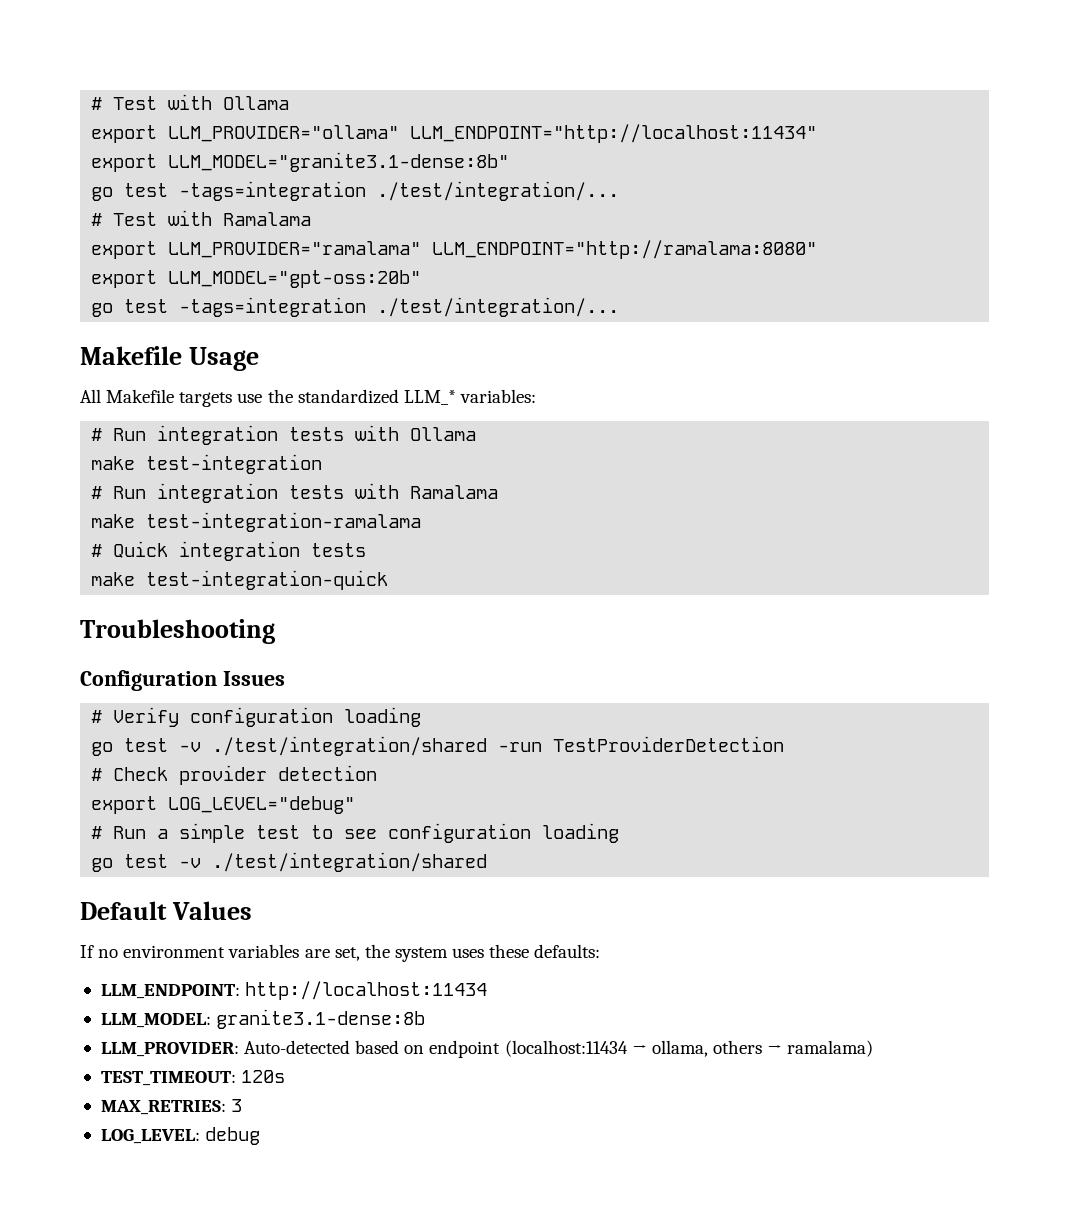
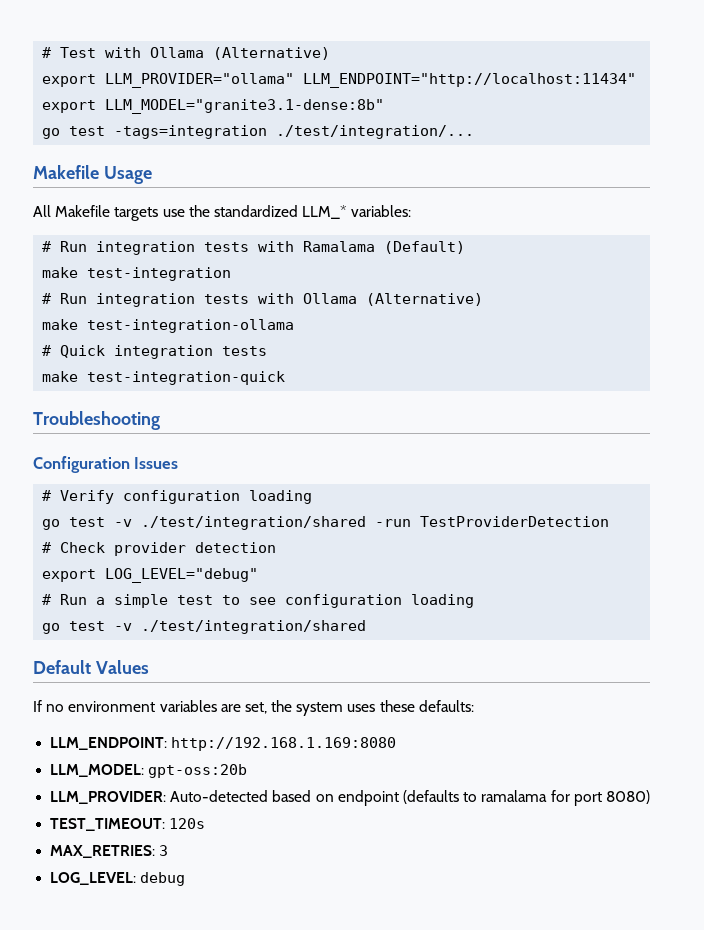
- # Test with Ollama
+ # Test with Ollama (Alternative)
- # Test with Ramalama
- export LLM_PROVIDER="ramalama" LLM_ENDPOINT="http://ramalama:8080"
- export LLM_MODEL="gpt-oss:20b"
- go test -tags=integration ./test/integration/...
- # Run integration tests with Ollama
+ # Run integration tests with Ramalama (Default)
- # Run integration tests with Ramalama
- make test-integration-ramalama
+ # Run integration tests with Ollama (Alternative)
+ make test-integration-ollama
- LLM_ENDPOINT: http://localhost:11434
+ LLM_ENDPOINT: http://192.168.1.169:8080
- LLM_MODEL: granite3.1-dense:8b
+ LLM_MODEL: gpt-oss:20b
- LLM_PROVIDER: Auto-detected based on endpoint (localhost:11434 → ollama, others → ramalama)
+ LLM_PROVIDER: Auto-detected based on endpoint (defaults to ramalama for port 8080)

